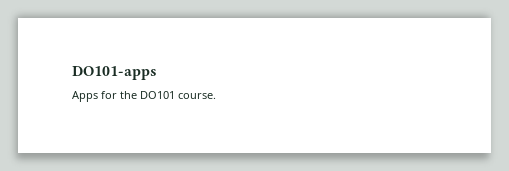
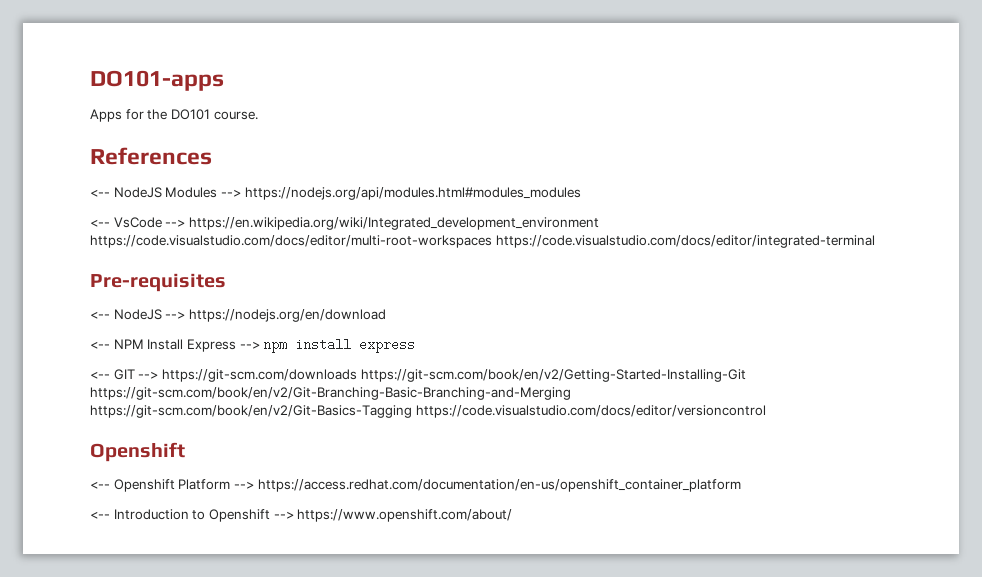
+ References
+ <-- NodeJS Modules --> https://nodejs.org/api/modules.html#modules_modules
+ <-- VsCode --> https://en.wikipedia.org/wiki/Integrated_development_environment https://code.visualstudio.com/docs/editor/multi-root-workspaces https://code.visualstudio.com/docs/editor/integrated-terminal
+ Pre-requisites
+ <-- NodeJS --> https://nodejs.org/en/download
+ <-- NPM Install Express --> npm install express
+ <-- GIT --> https://git-scm.com/downloads https://git-scm.com/book/en/v2/Getting-Started-Installing-Git https://git-scm.com/book/en/v2/Git-Branching-Basic-Branching-and-Merging https://git-scm.com/book/en/v2/Git-Basics-Tagging https://code.visualstudio.com/docs/editor/versioncontrol
+ Openshift
+ <-- Openshift Platform --> https://access.redhat.com/documentation/en-us/openshift_container_platform
+ <-- Introduction to Openshift --> https://www.openshift.com/about/

